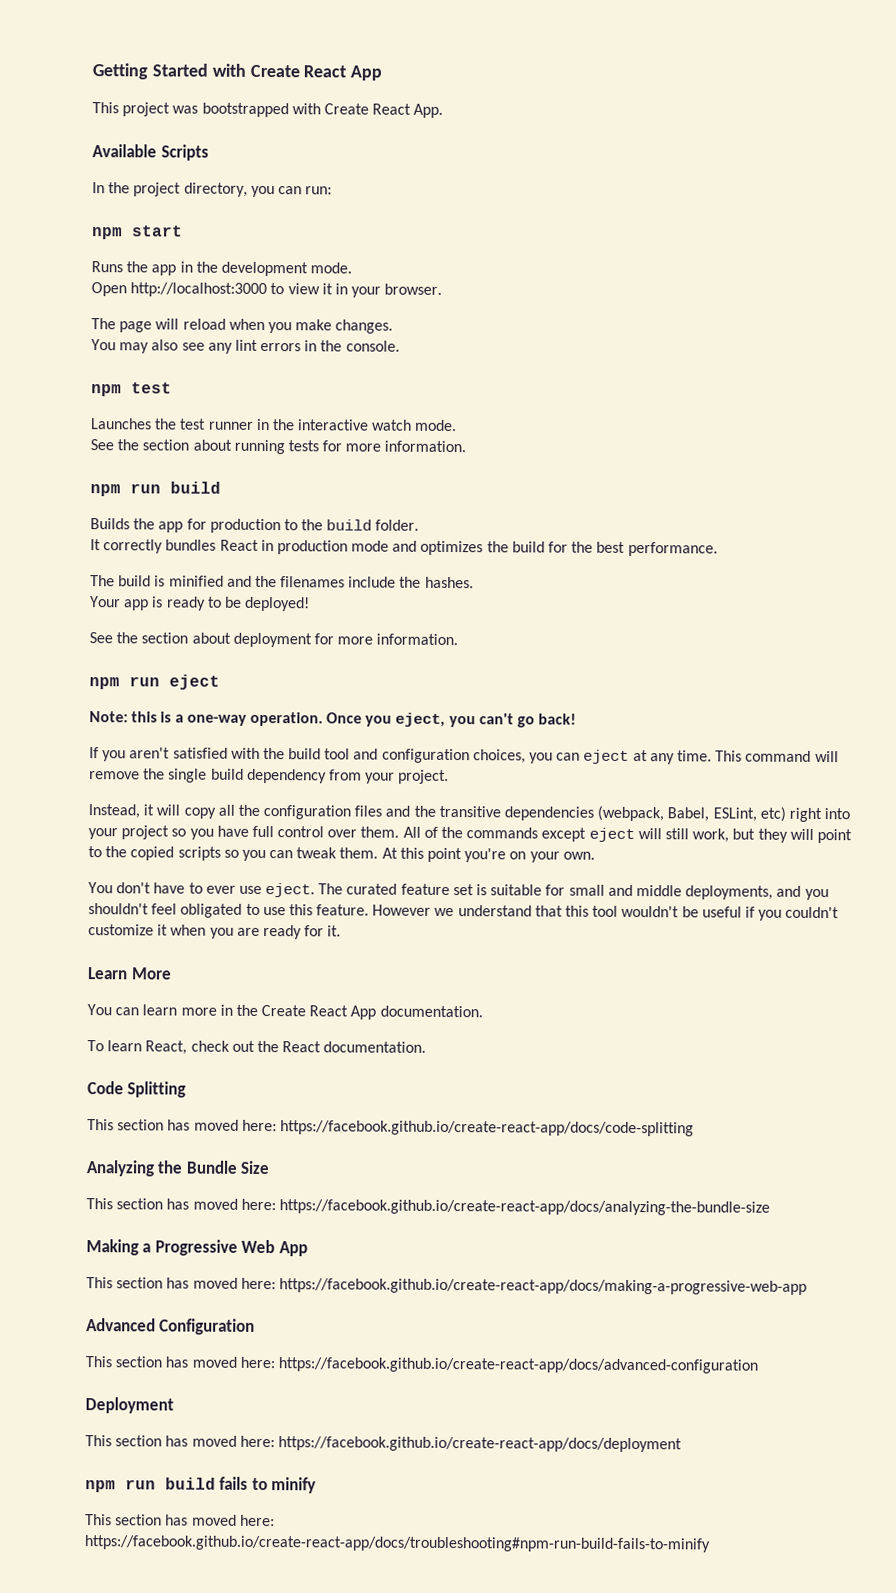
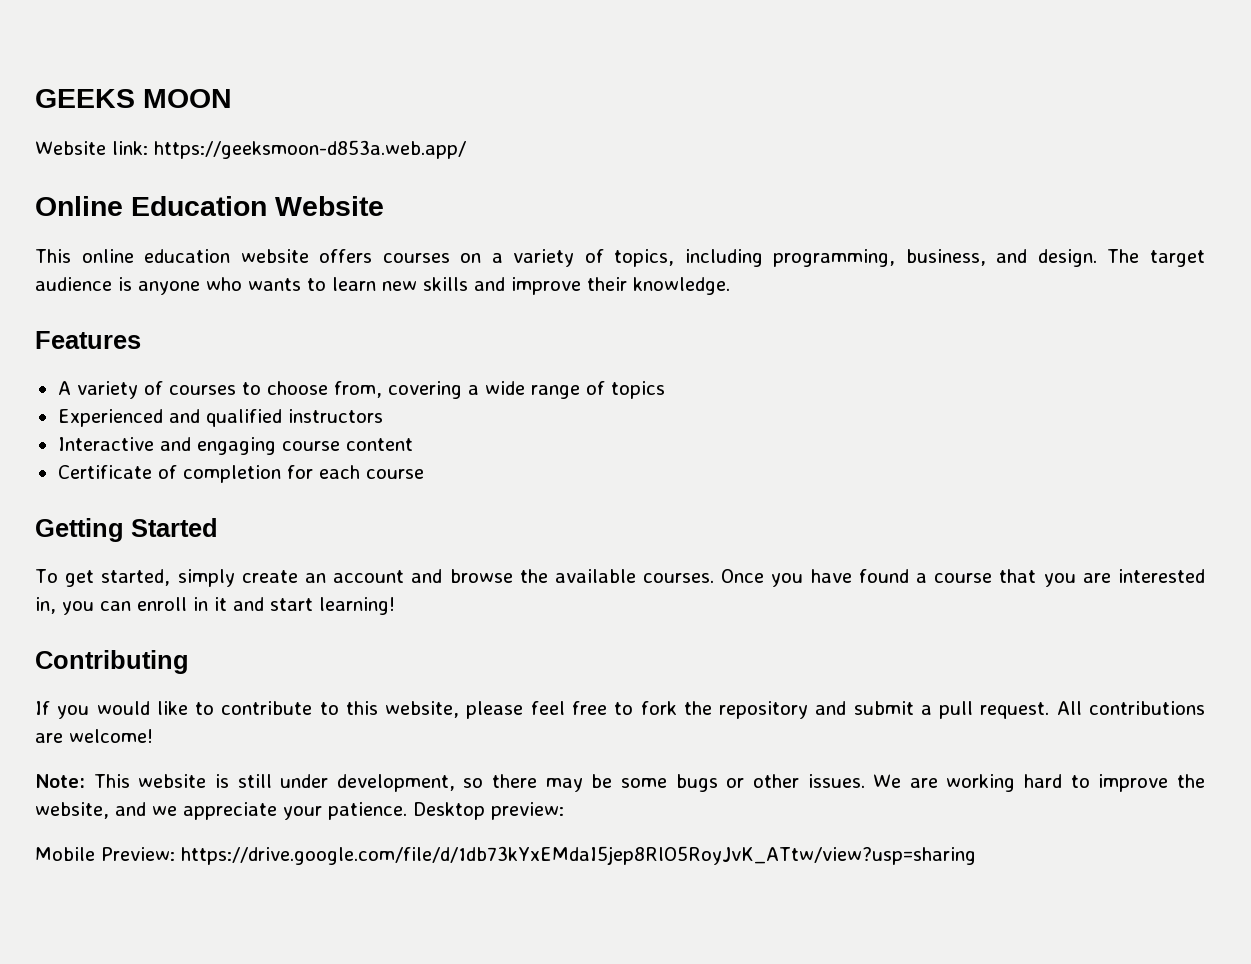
- Getting Started with Create React App
- This project was bootstrapped with Create React App.
- Available Scripts
- In the project directory, you can run:
- npm start
- Runs the app in the development mode.
- Open http://localhost:3000 to view it in your browser.
- The page will reload when you make changes.
- You may also see any lint errors in the console.
- npm test
- Launches the test runner in the interactive watch mode.
- See the section about running tests for more information.
- npm run build
- Builds the app for production to the build folder.
- It correctly bundles React in production mode and optimizes the build for the best performance.
- The build is minified and the filenames include the hashes.
- Your app is ready to be deployed!
- See the section about deployment for more information.
- npm run eject
- Note: this is a one-way operation. Once you eject, you can't go back!
- If you aren't satisfied with the build tool and configuration choices, you can eject at any time. This command will remove the single build dependency from your project.
- Instead, it will copy all the configuration files and the transitive dependencies (webpack, Babel, ESLint, etc) right into your project so you have full control over them. All of the commands except eject will still work, but they will point to the copied scripts so you can tweak them. At this point you're on your own.
- You don't have to ever use eject. The curated feature set is suitable for small and middle deployments, and you shouldn't feel obligated to use this feature. However we understand that this tool wouldn't be useful if you couldn't customize it when you are ready for it.
- Learn More
- You can learn more in the Create React App documentation.
- To learn React, check out the React documentation.
- Code Splitting
- This section has moved here: https://facebook.github.io/create-react-app/docs/code-splitting
- Analyzing the Bundle Size
- This section has moved here: https://facebook.github.io/create-react-app/docs/analyzing-the-bundle-size
- Making a Progressive Web App
- This section has moved here: https://facebook.github.io/create-react-app/docs/making-a-progressive-web-app
- Advanced Configuration
- This section has moved here: https://facebook.github.io/create-react-app/docs/advanced-configuration
- Deployment
- This section has moved here: https://facebook.github.io/create-react-app/docs/deployment
- npm run build fails to minify
- This section has moved here: https://facebook.github.io/create-react-app/docs/troubleshooting#npm-run-build-fails-to-minify
+ GEEKS MOON
+ Website link: https://geeksmoon-d853a.web.app/
+ Online Education Website
+ This online education website offers courses on a variety of topics, including programming, business, and design. The target audience is anyone who wants to learn new skills and improve their knowledge.
+ Features
+ A variety of courses to choose from, covering a wide range of topics
+ Experienced and qualified instructors
+ Interactive and engaging course content
+ Certificate of completion for each course
+ Getting Started
+ To get started, simply create an account and browse the available courses. Once you have found a course that you are interested in, you can enroll in it and start learning!
+ Contributing
+ If you would like to contribute to this website, please feel free to fork the repository and submit a pull request. All contributions are welcome!
+ Note: This website is still under development, so there may be some bugs or other issues. We are working hard to improve the website, and we appreciate your patience. Desktop preview:
+ Mobile Preview: https://drive.google.com/file/d/1db73kYxEMdaI5jep8RlO5RoyJvK_ATtw/view?usp=sharing

